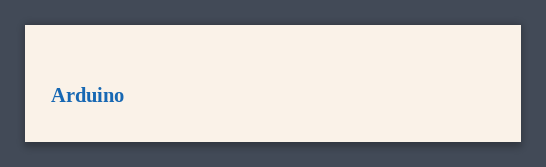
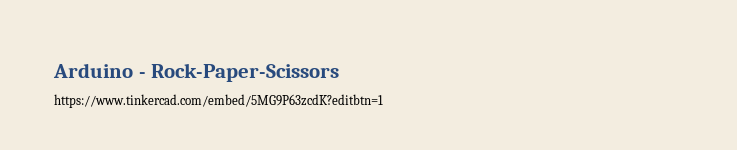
- Arduino
+ Arduino - Rock-Paper-Scissors
+ https://www.tinkercad.com/embed/5MG9P63zcdK?editbtn=1

